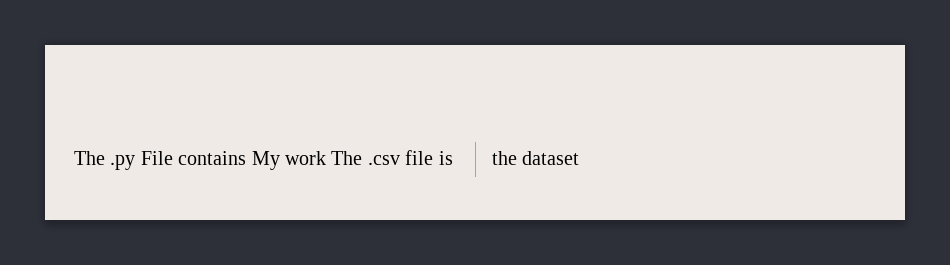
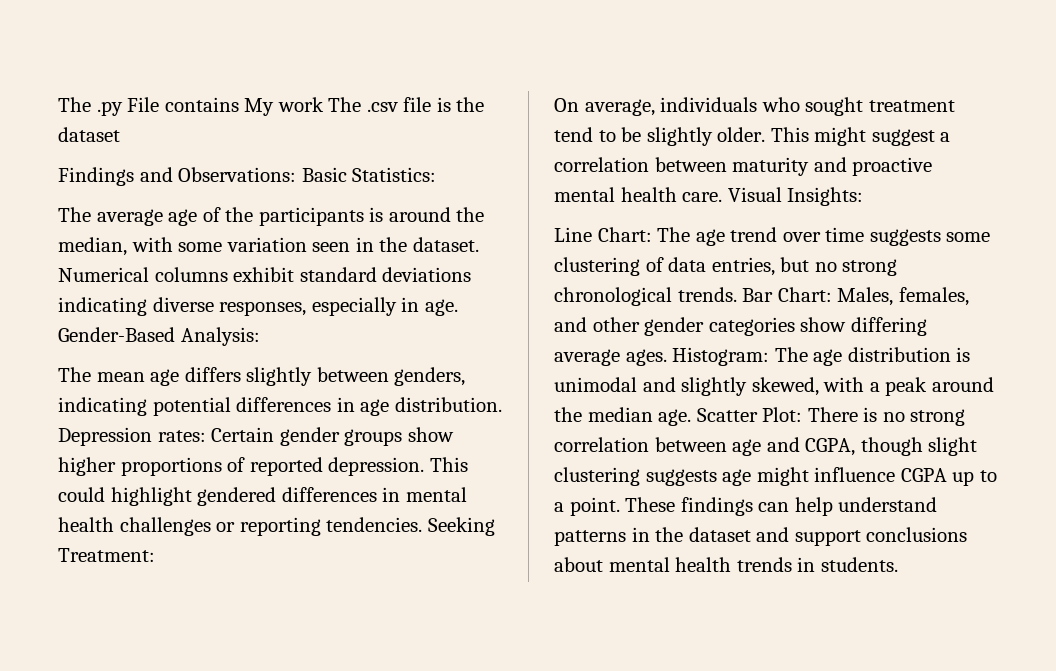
+ Findings and Observations: Basic Statistics:
+ The average age of the participants is around the median, with some variation seen in the dataset. Numerical columns exhibit standard deviations indicating diverse responses, especially in age. Gender-Based Analysis:
+ The mean age differs slightly between genders, indicating potential differences in age distribution. Depression rates: Certain gender groups show higher proportions of reported depression. This could highlight gendered differences in mental health challenges or reporting tendencies. Seeking Treatment:
+ On average, individuals who sought treatment tend to be slightly older. This might suggest a correlation between maturity and proactive mental health care. Visual Insights:
+ Line Chart: The age trend over time suggests some clustering of data entries, but no strong chronological trends. Bar Chart: Males, females, and other gender categories show differing average ages. Histogram: The age distribution is unimodal and slightly skewed, with a peak around the median age. Scatter Plot: There is no strong correlation between age and CGPA, though slight clustering suggests age might influence CGPA up to a point. These findings can help understand patterns in the dataset and support conclusions about mental health trends in students.

